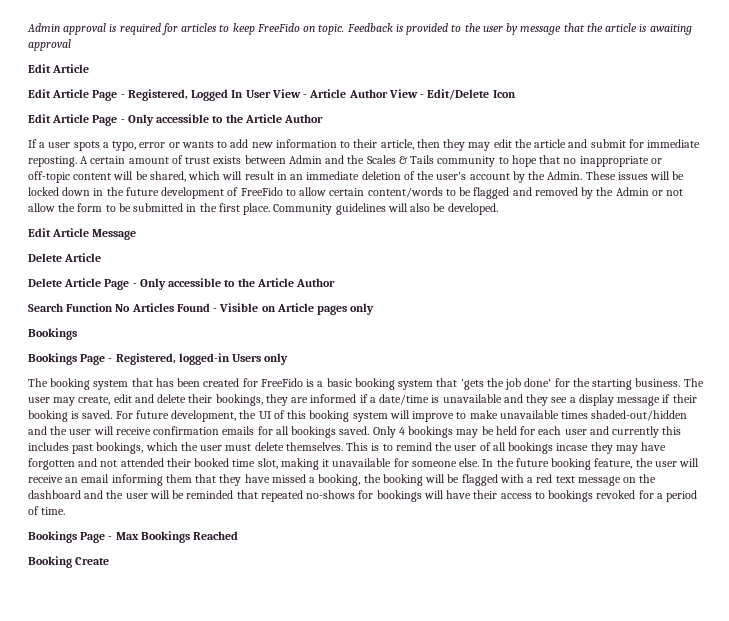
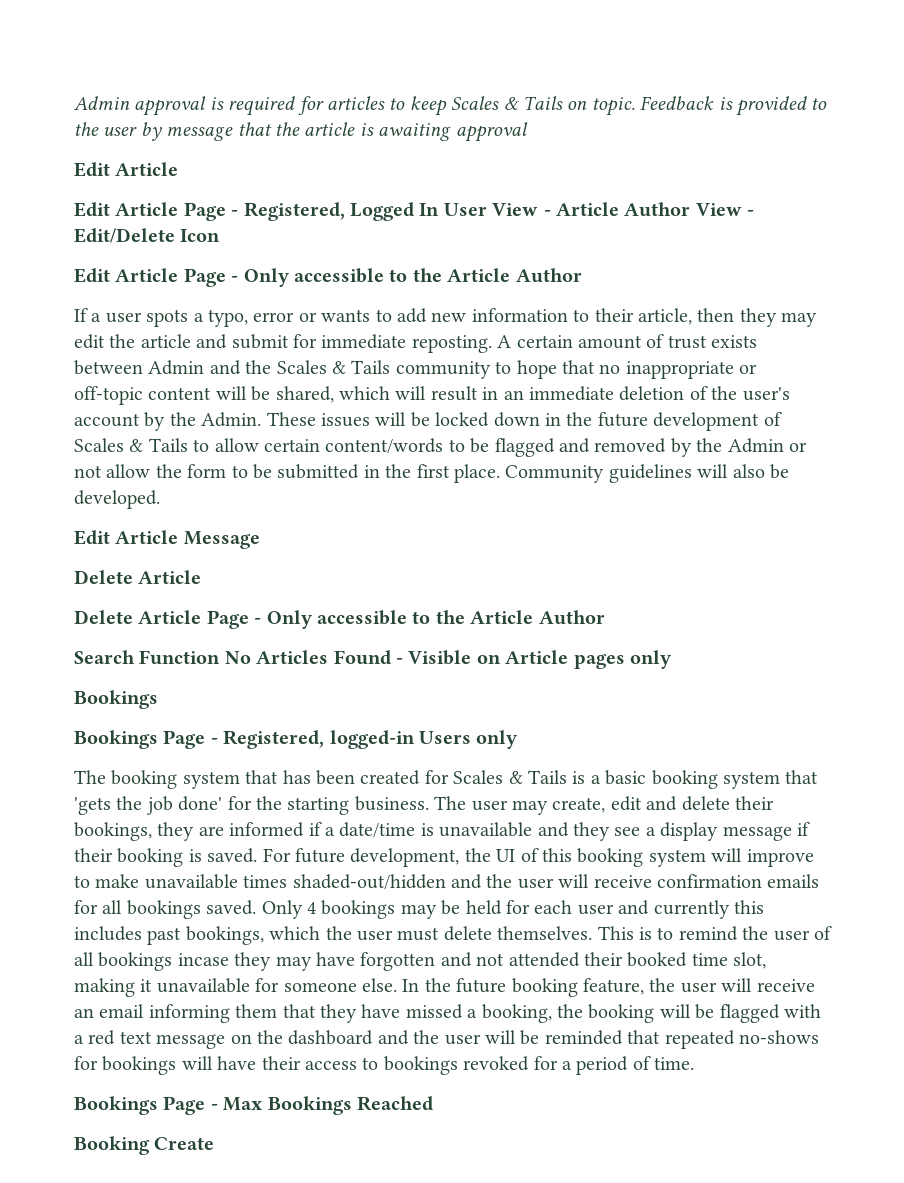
- Admin approval is required for articles to keep FreeFido on topic.
+ Admin approval is required for articles to keep Scales & Tails on topic.
- These issues will be locked down in the future development of FreeFido to allow certain content/words to be flagged and removed by the Admin or not allow the form to be submitted in the first place.
+ These issues will be locked down in the future development of Scales & Tails to allow certain content/words to be flagged and removed by the Admin or not allow the form to be submitted in the first place.
- The booking system that has been created for FreeFido is a basic booking system that 'gets the job done' for the starting business.
+ The booking system that has been created for Scales & Tails is a basic booking system that 'gets the job done' for the starting business.

